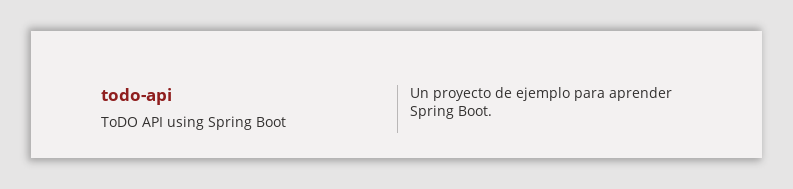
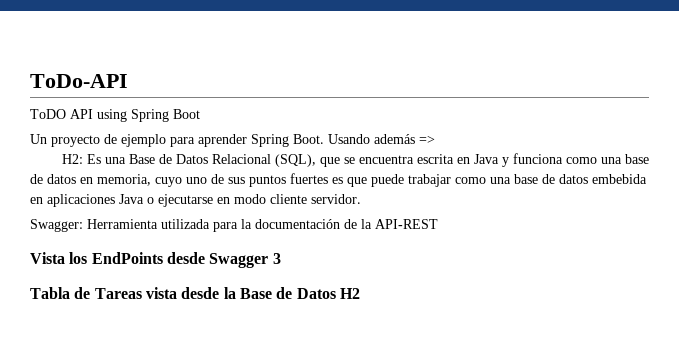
- todo-api
+ ToDo-API
+ Usando además =>
+ H2: Es una Base de Datos Relacional (SQL), que se encuentra escrita en Java y funciona como una base de datos en memoria, cuyo uno de sus puntos fuertes es que puede trabajar como una base de datos embebida en aplicaciones Java o ejecutarse en modo cliente servidor.
+ Swagger: Herramienta utilizada para la documentación de la API-REST
+ Vista los EndPoints desde Swagger 3
+ Tabla de Tareas vista desde la Base de Datos H2

